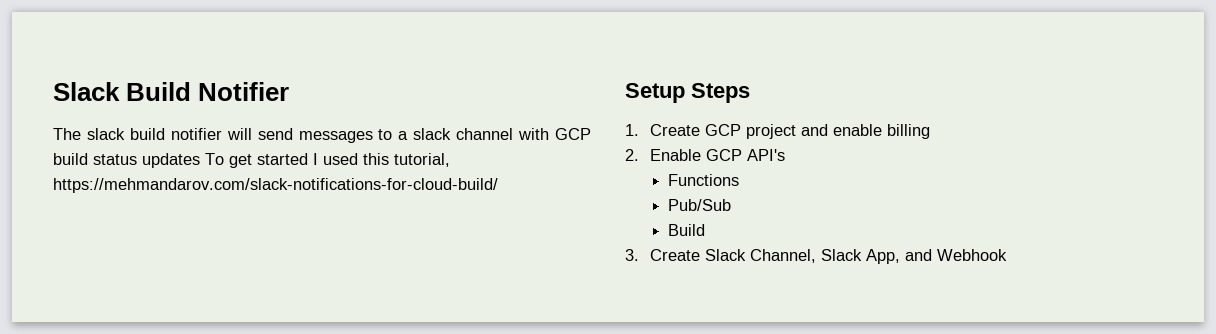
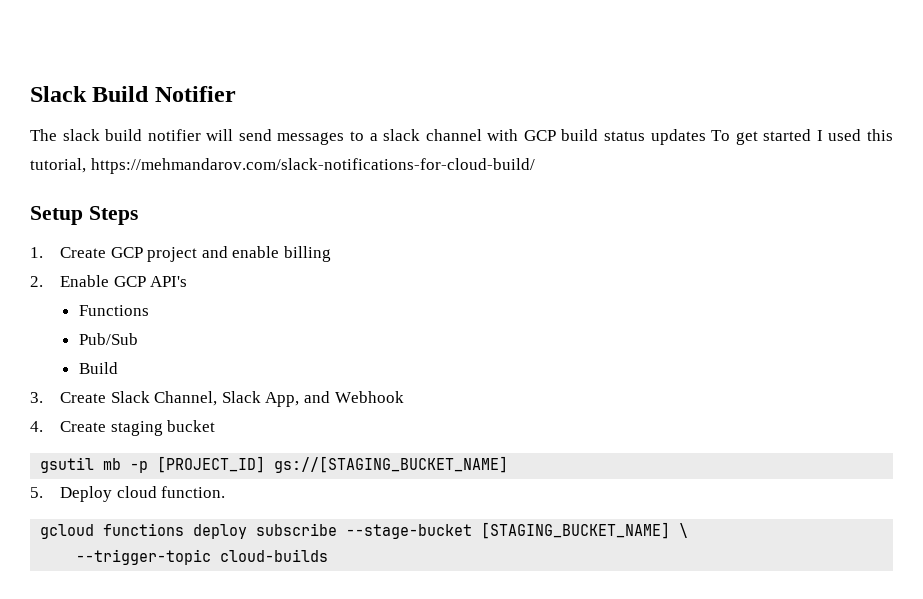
+ 4. Create staging bucket
+ gsutil mb -p [PROJECT_ID] gs://[STAGING_BUCKET_NAME]
+ 5. Deploy cloud function.
+ gcloud functions deploy subscribe --stage-bucket [STAGING_BUCKET_NAME] \
+ --trigger-topic cloud-builds

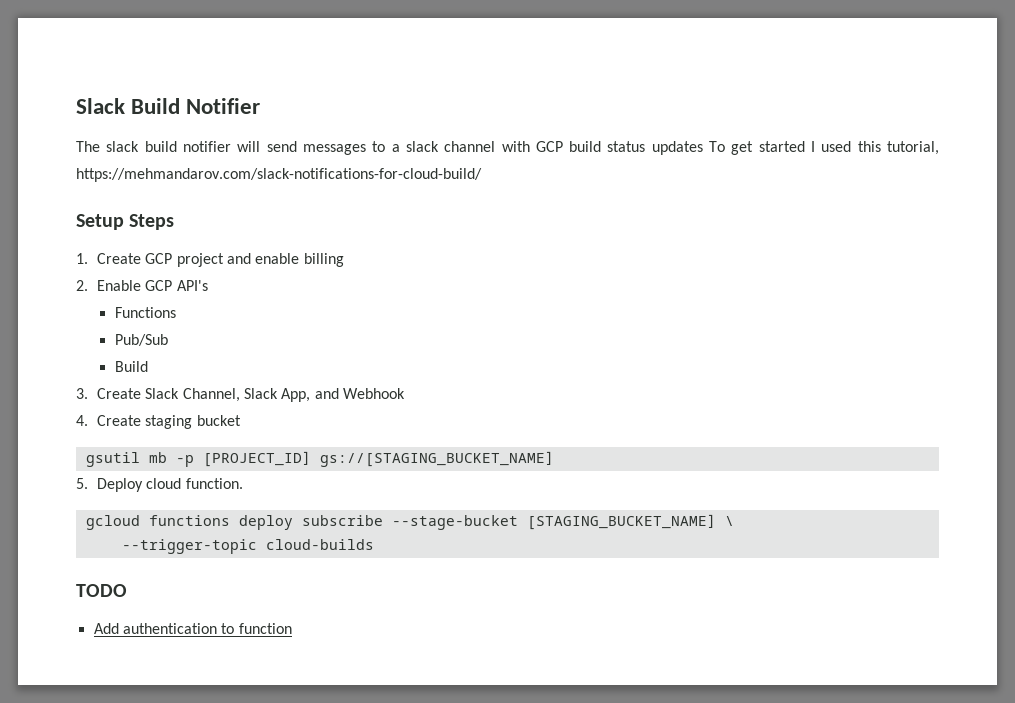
+ TODO
+ Add authentication to function

